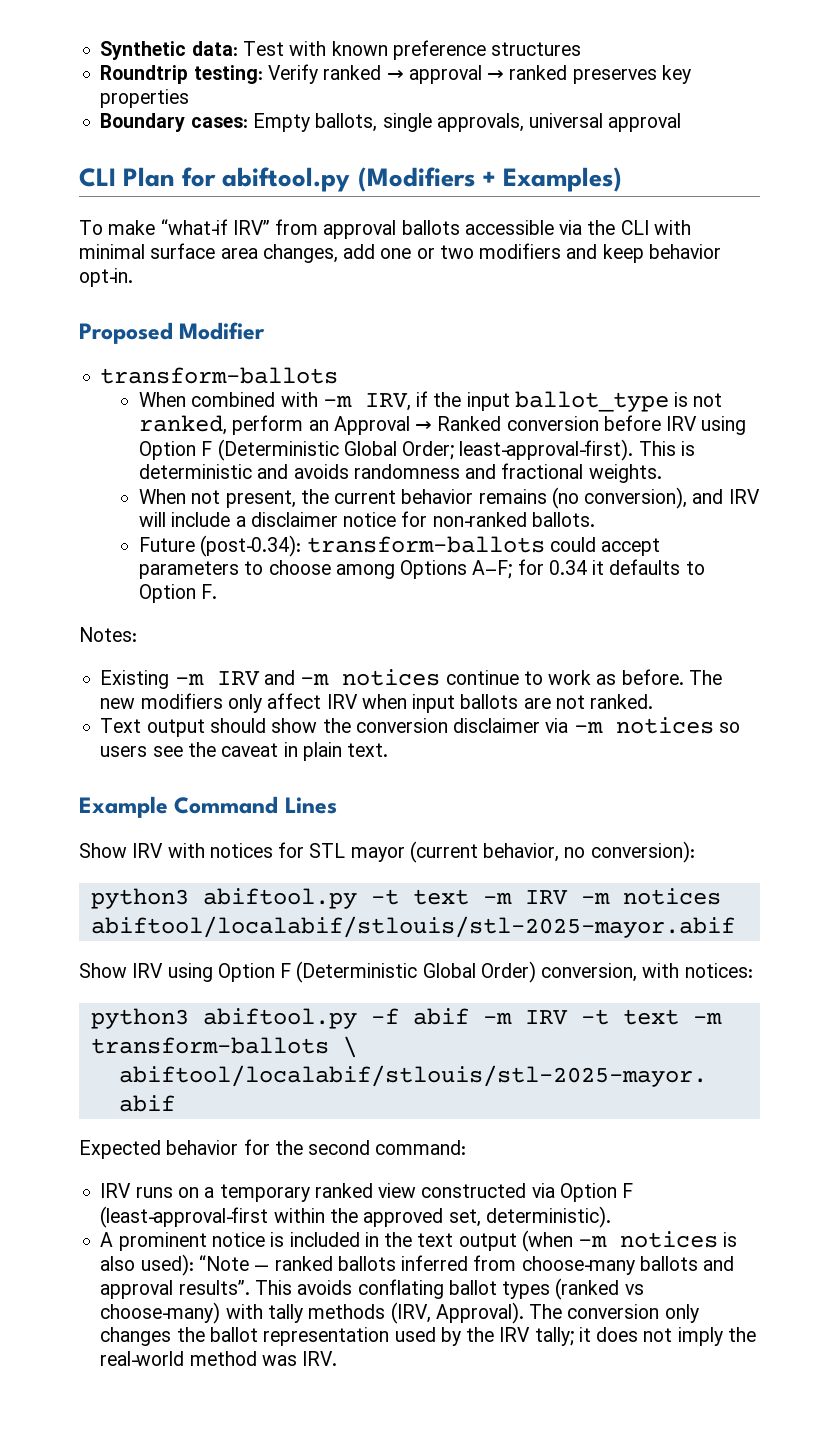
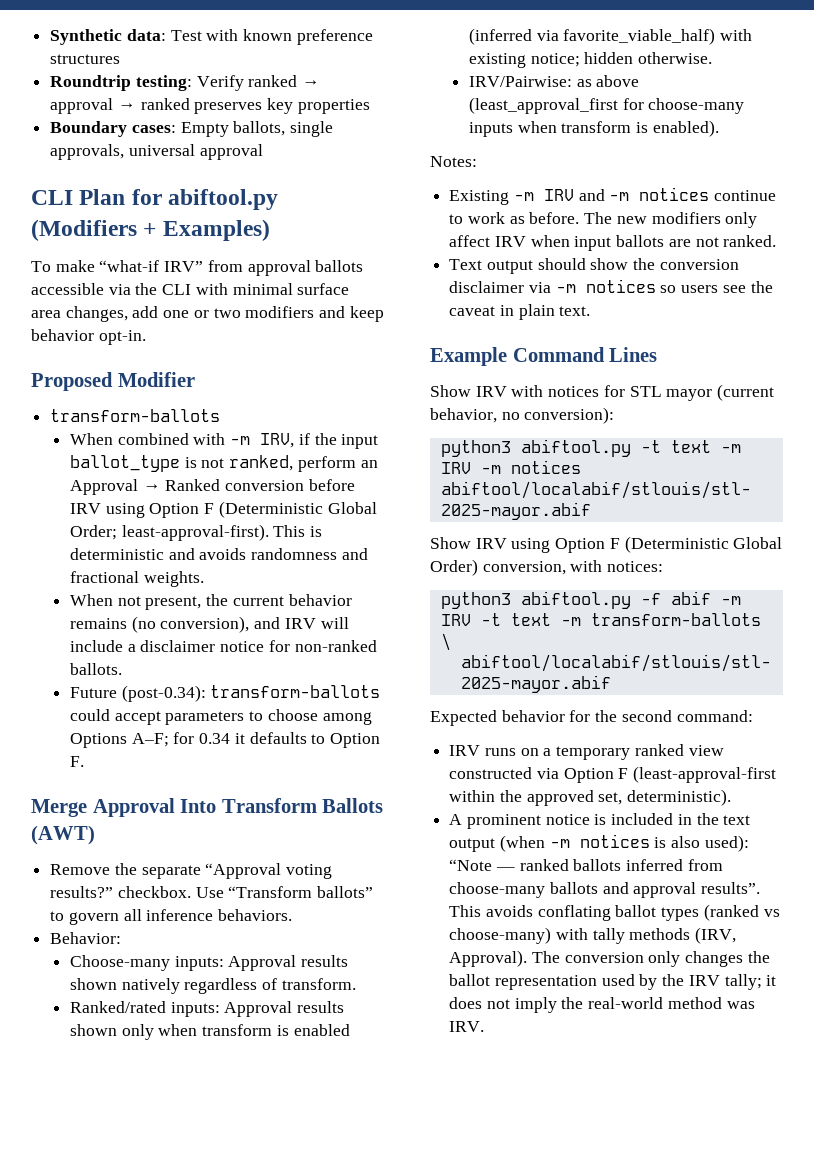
+ Merge Approval Into Transform Ballots (AWT)
+ Remove the separate “Approval voting results?” checkbox. Use “Transform ballots” to govern all inference behaviors.
+ Behavior:
+ Choose‑many inputs: Approval results shown natively regardless of transform.
+ Ranked/rated inputs: Approval results shown only when transform is enabled (inferred via favorite_viable_half) with existing notice; hidden otherwise.
+ IRV/Pairwise: as above (least_approval_first for choose‑many inputs when transform is enabled).

